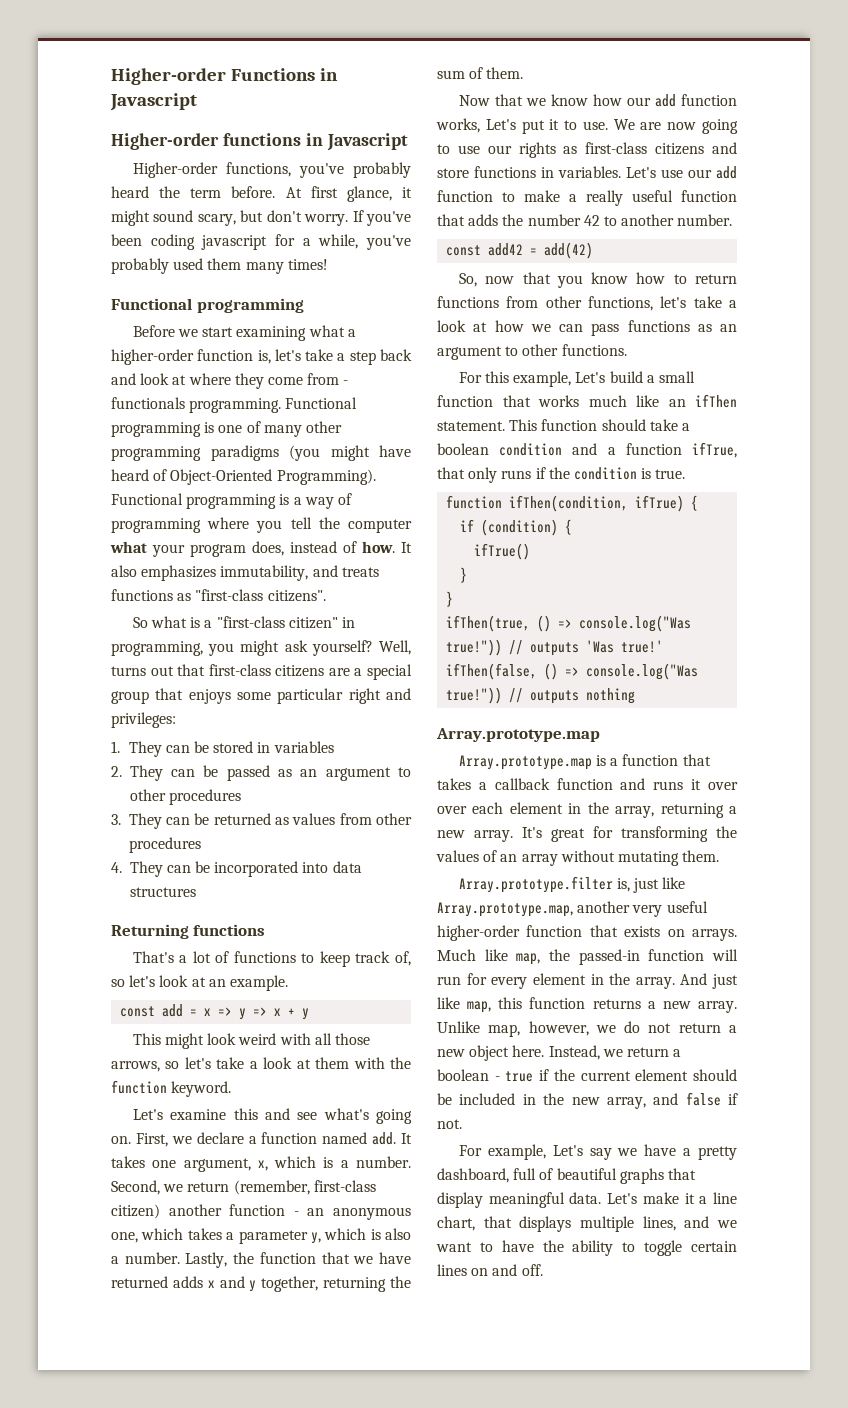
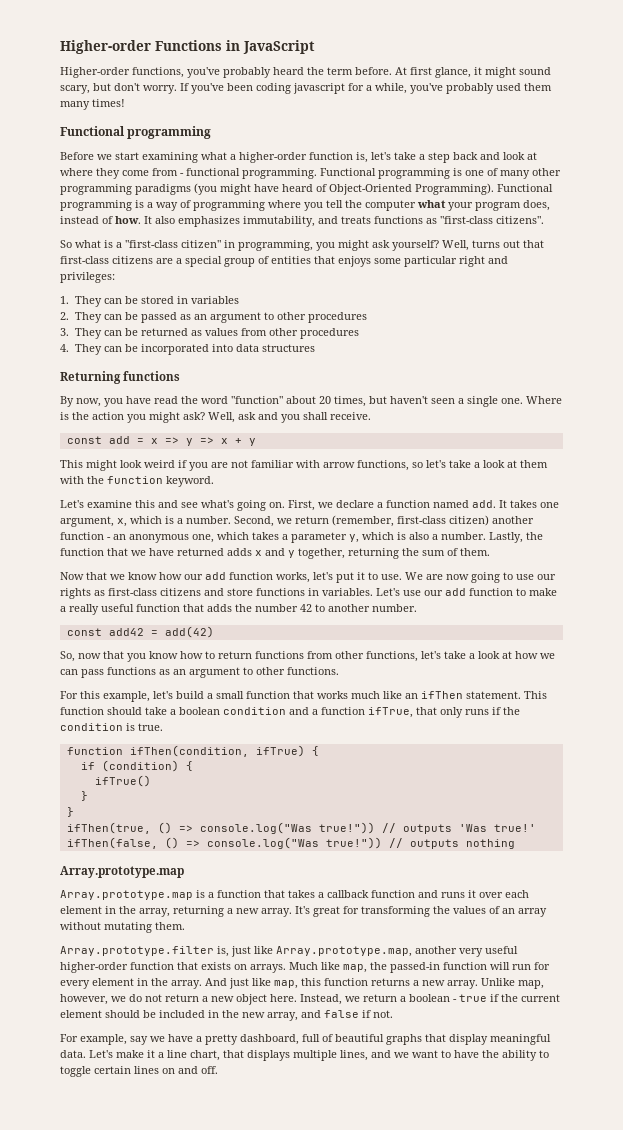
- Higher-order Functions in Javascript
- Higher-order functions in Javascript
+ Higher-order Functions in JavaScript
- Before we start examining what a higher-order function is, let's take a step back and look at where they come from - functionals programming.
+ Before we start examining what a higher-order function is, let's take a step back and look at where they come from - functional programming.
- Well, turns out that first-class citizens are a special group that enjoys some particular right and privileges:
+ Well, turns out that first-class citizens are a special group of entities that enjoys some particular right and privileges:
- That's a lot of functions to keep track of, so let's look at an example.
+ By now, you have read the word "function" about 20 times, but haven't seen a single one. Where is the action you might ask? Well, ask and you shall receive.
- This might look weird with all those arrows, so let's take a look at them with the function keyword.
+ This might look weird if you are not familiar with arrow functions, so let's take a look at them with the function keyword.
- Now that we know how our add function works, Let's put it to use.
+ Now that we know how our add function works, let's put it to use.
- For this example, Let's build a small function that works much like an ifThen statement.
+ For this example, let's build a small function that works much like an ifThen statement.
- Array.prototype.map is a function that takes a callback function and runs it over over each element in the array, returning a new array.
+ Array.prototype.map is a function that takes a callback function and runs it over each element in the array, returning a new array.
- For example, Let's say we have a pretty dashboard, full of beautiful graphs that display meaningful data.
+ For example, say we have a pretty dashboard, full of beautiful graphs that display meaningful data.

